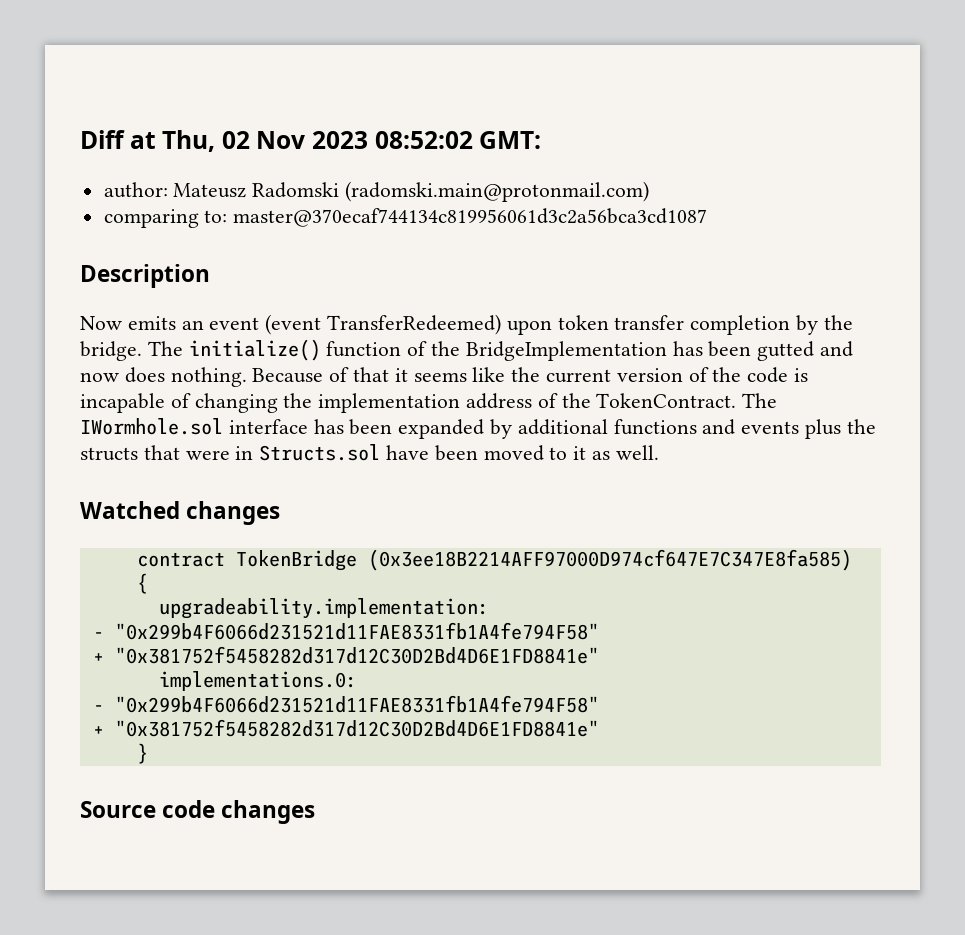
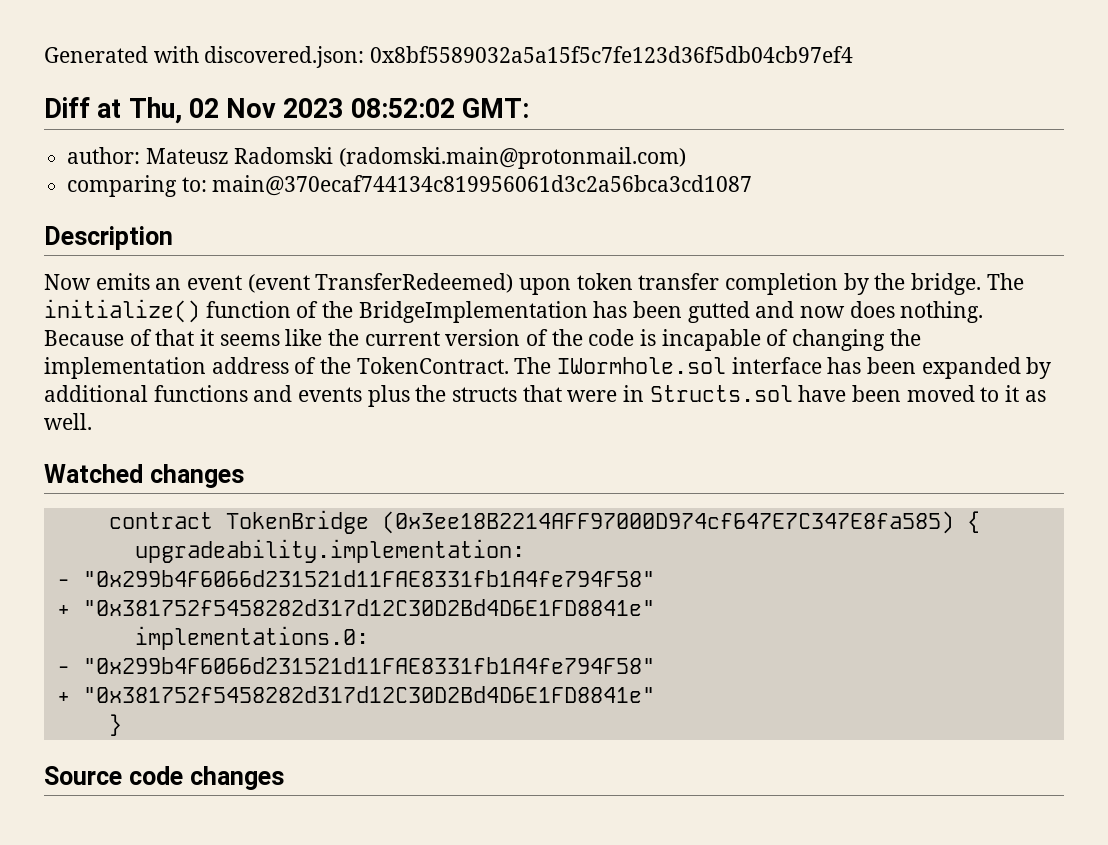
+ Generated with discovered.json: 0x8bf5589032a5a15f5c7fe123d36f5db04cb97ef4
- comparing to: master@370ecaf744134c819956061d3c2a56bca3cd1087
+ comparing to: main@370ecaf744134c819956061d3c2a56bca3cd1087

